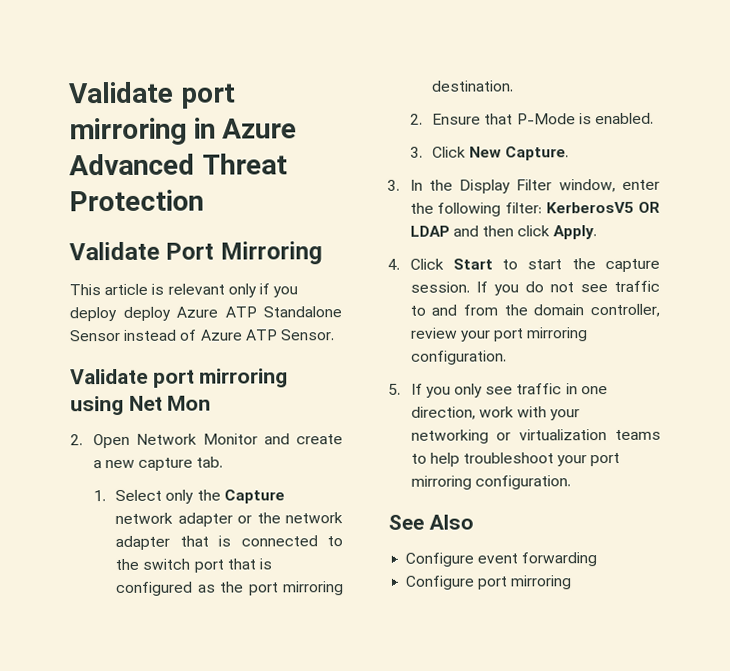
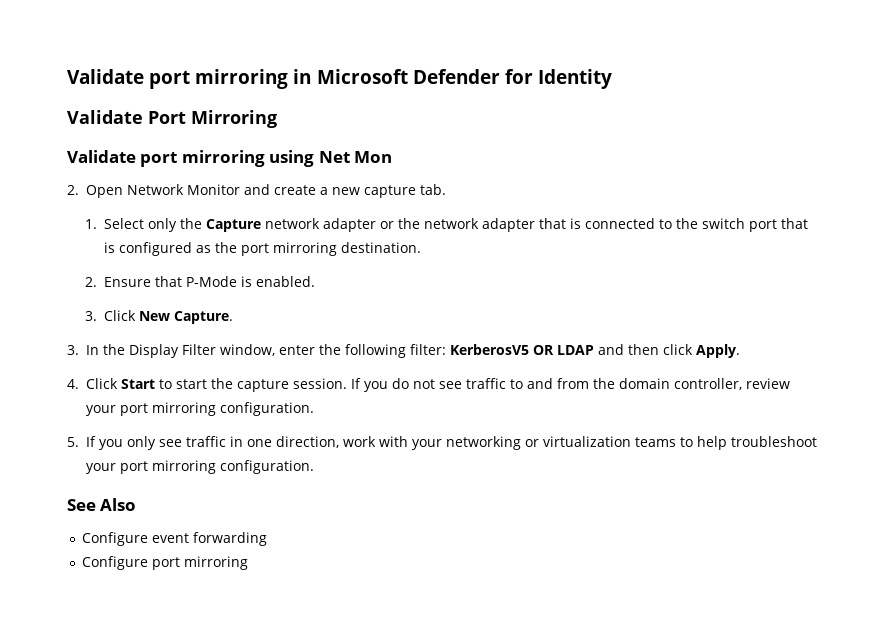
- Validate port mirroring in Azure Advanced Threat Protection
+ Validate port mirroring in Microsoft Defender for Identity
- This article is relevant only if you deploy deploy Azure ATP Standalone Sensor instead of Azure ATP Sensor.

